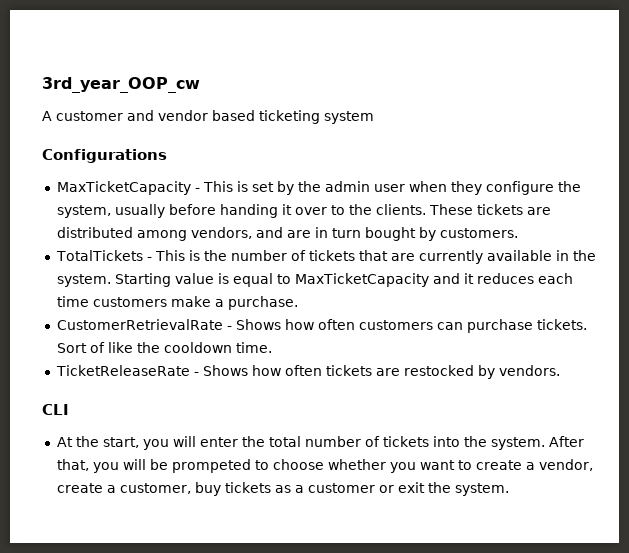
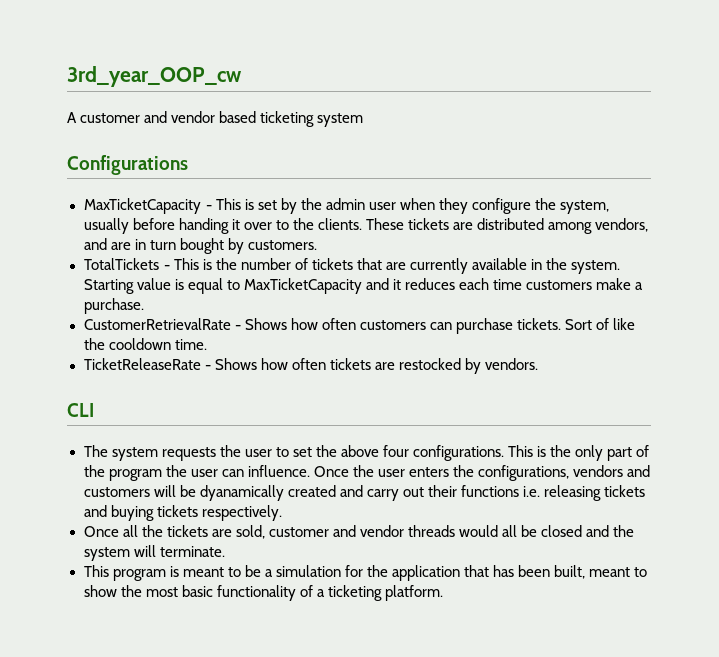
- At the start, you will enter the total number of tickets into the system. After that, you will be prompeted to choose whether you want to create a vendor, create a customer, buy tickets as a customer or exit the system.
+ The system requests the user to set the above four configurations. This is the only part of the program the user can influence. Once the user enters the configurations, vendors and customers will be dyanamically created and carry out their functions i.e. releasing tickets and buying tickets respectively.
+ Once all the tickets are sold, customer and vendor threads would all be closed and the system will terminate.
+ This program is meant to be a simulation for the application that has been built, meant to show the most basic functionality of a ticketing platform.

